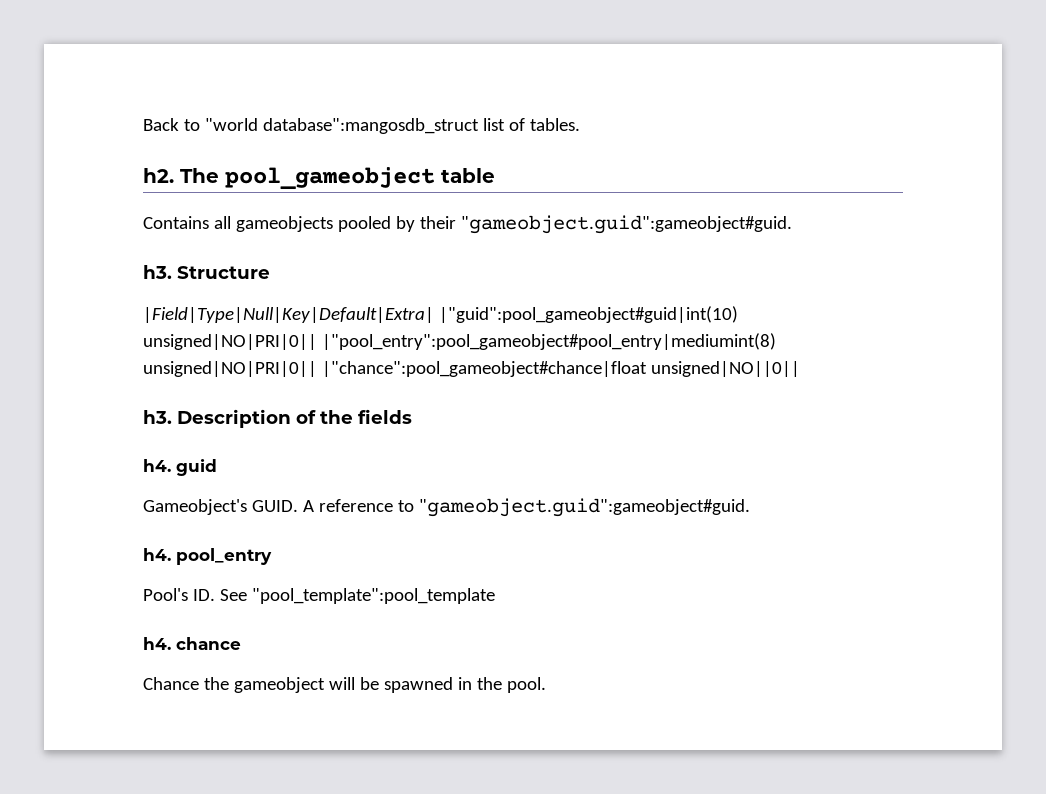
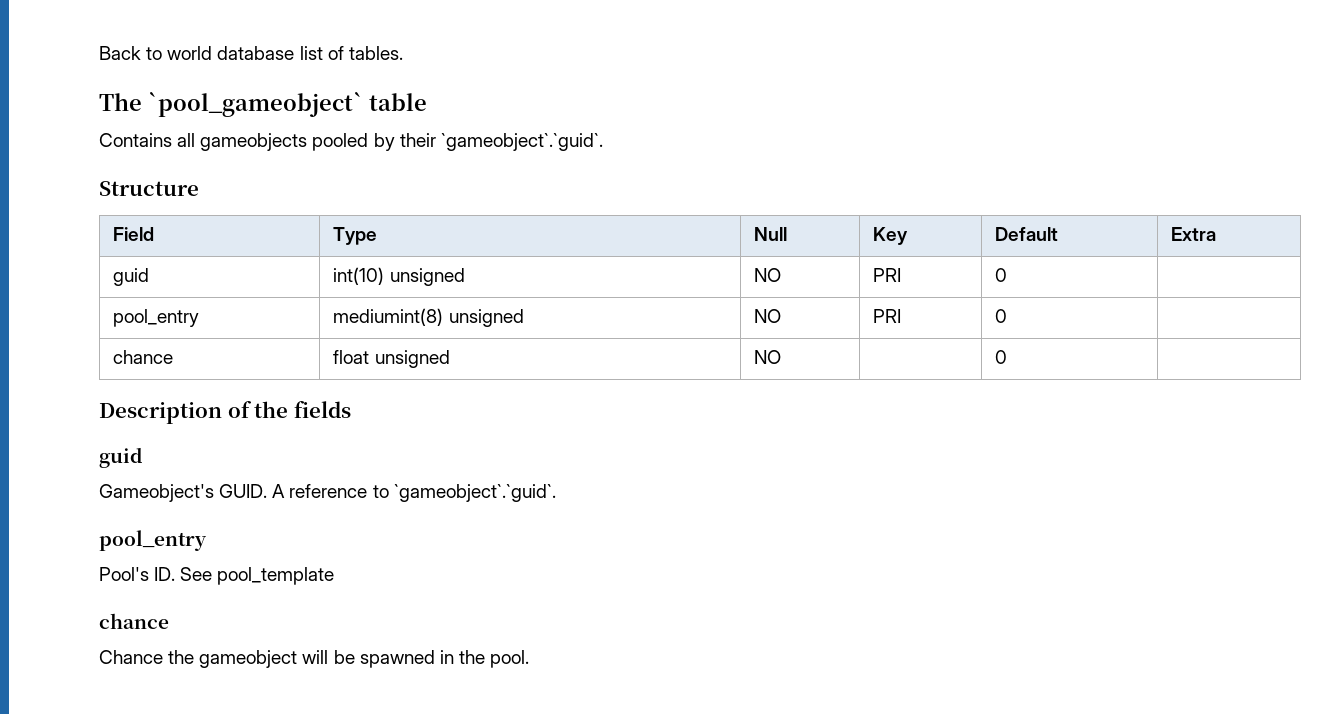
- Back to "world database":mangosdb_struct list of tables.
+ Back to world database list of tables.
- h2. The pool_gameobject table
+ The `pool_gameobject` table
- Contains all gameobjects pooled by their "gameobject.guid":gameobject#guid.
- h3. Structure
+ Contains all gameobjects pooled by their `gameobject`.`guid`.
+ Structure
- |Field|Type|Null|Key|Default|Extra| |"guid":pool_gameobject#guid|int(10) unsigned|NO|PRI|0|| |"pool_entry":pool_gameobject#pool_entry|mediumint(8) unsigned|NO|PRI|0|| |"chance":pool_gameobject#chance|float unsigned|NO||0||
- h3. Description of the fields
- h4. guid
+ Field | Type | Null | Key | Default | Extra
+ guid | int(10) unsigned | NO | PRI | 0 |
+ pool_entry | mediumint(8) unsigned | NO | PRI | 0 |
+ chance | float unsigned | NO | | 0 |
+ Description of the fields
+ guid
- A reference to "gameobject.guid":gameobject#guid.
- h4. pool_entry
+ A reference to `gameobject`.`guid`.
+ pool_entry
- Pool's ID. See "pool_template":pool_template
- h4. chance
+ Pool's ID. See pool_template
+ chance

